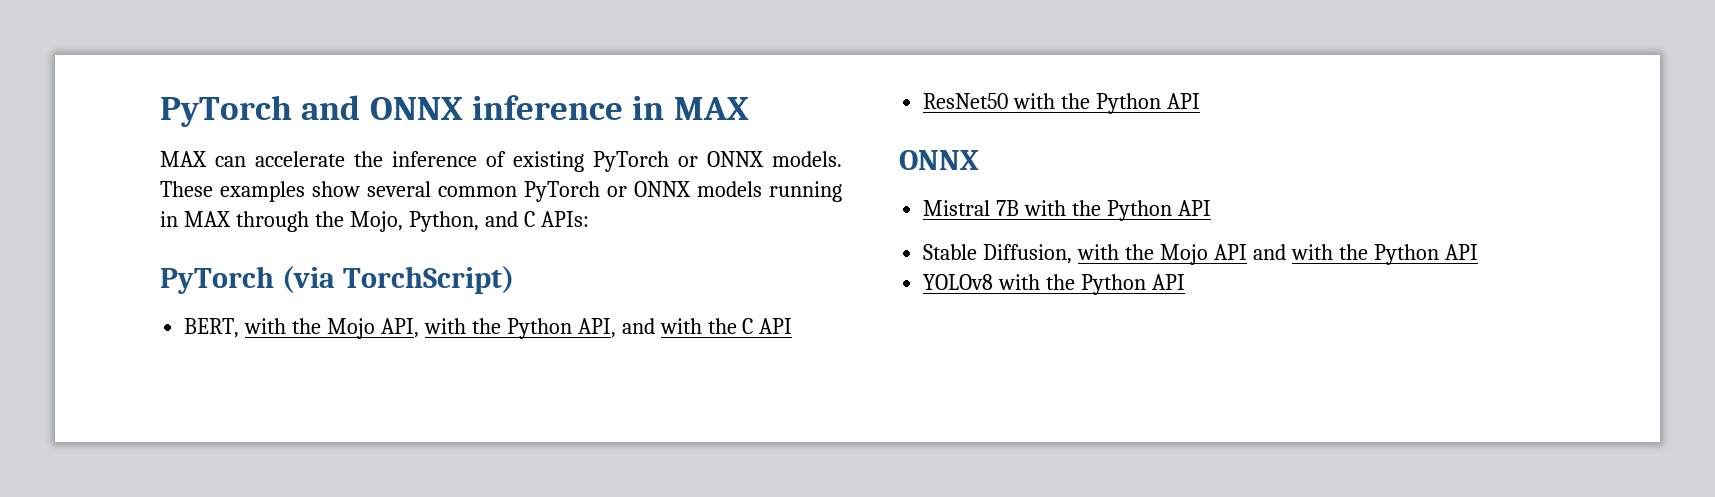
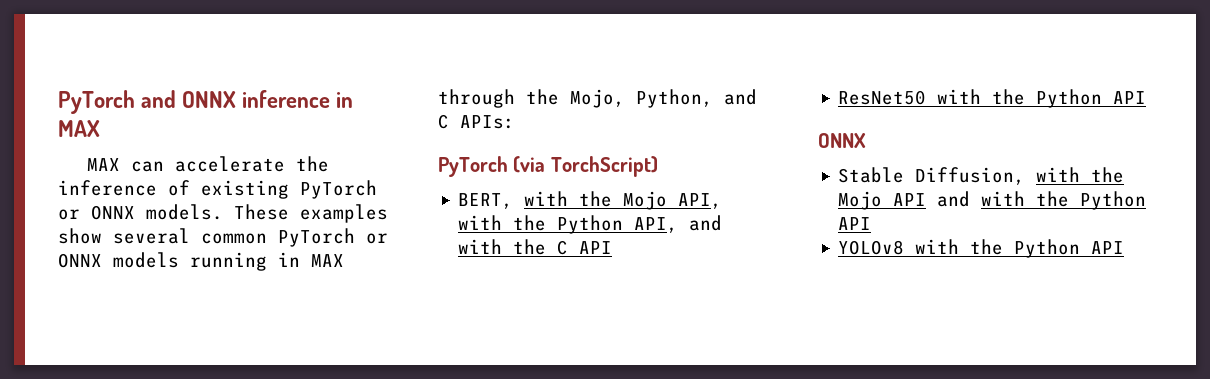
- Mistral 7B with the Python API

